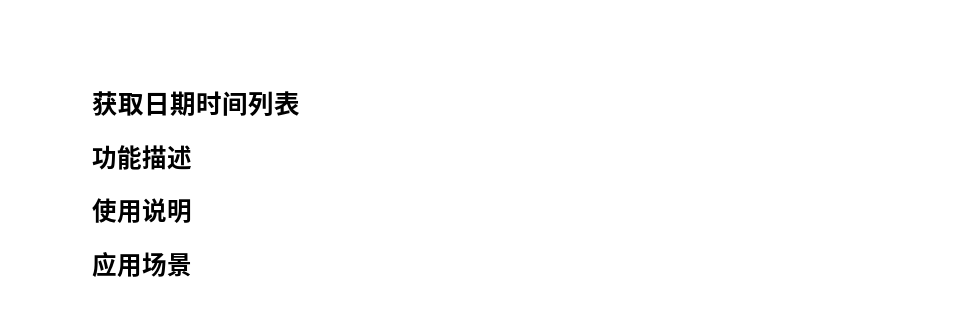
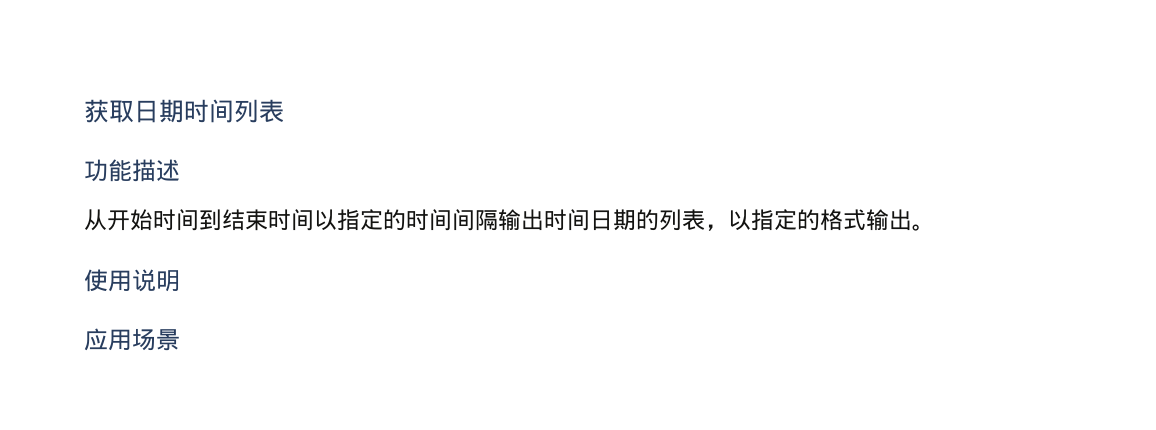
+ 从开始时间到结束时间以指定的时间间隔输出时间日期的列表，以指定的格式输出。

